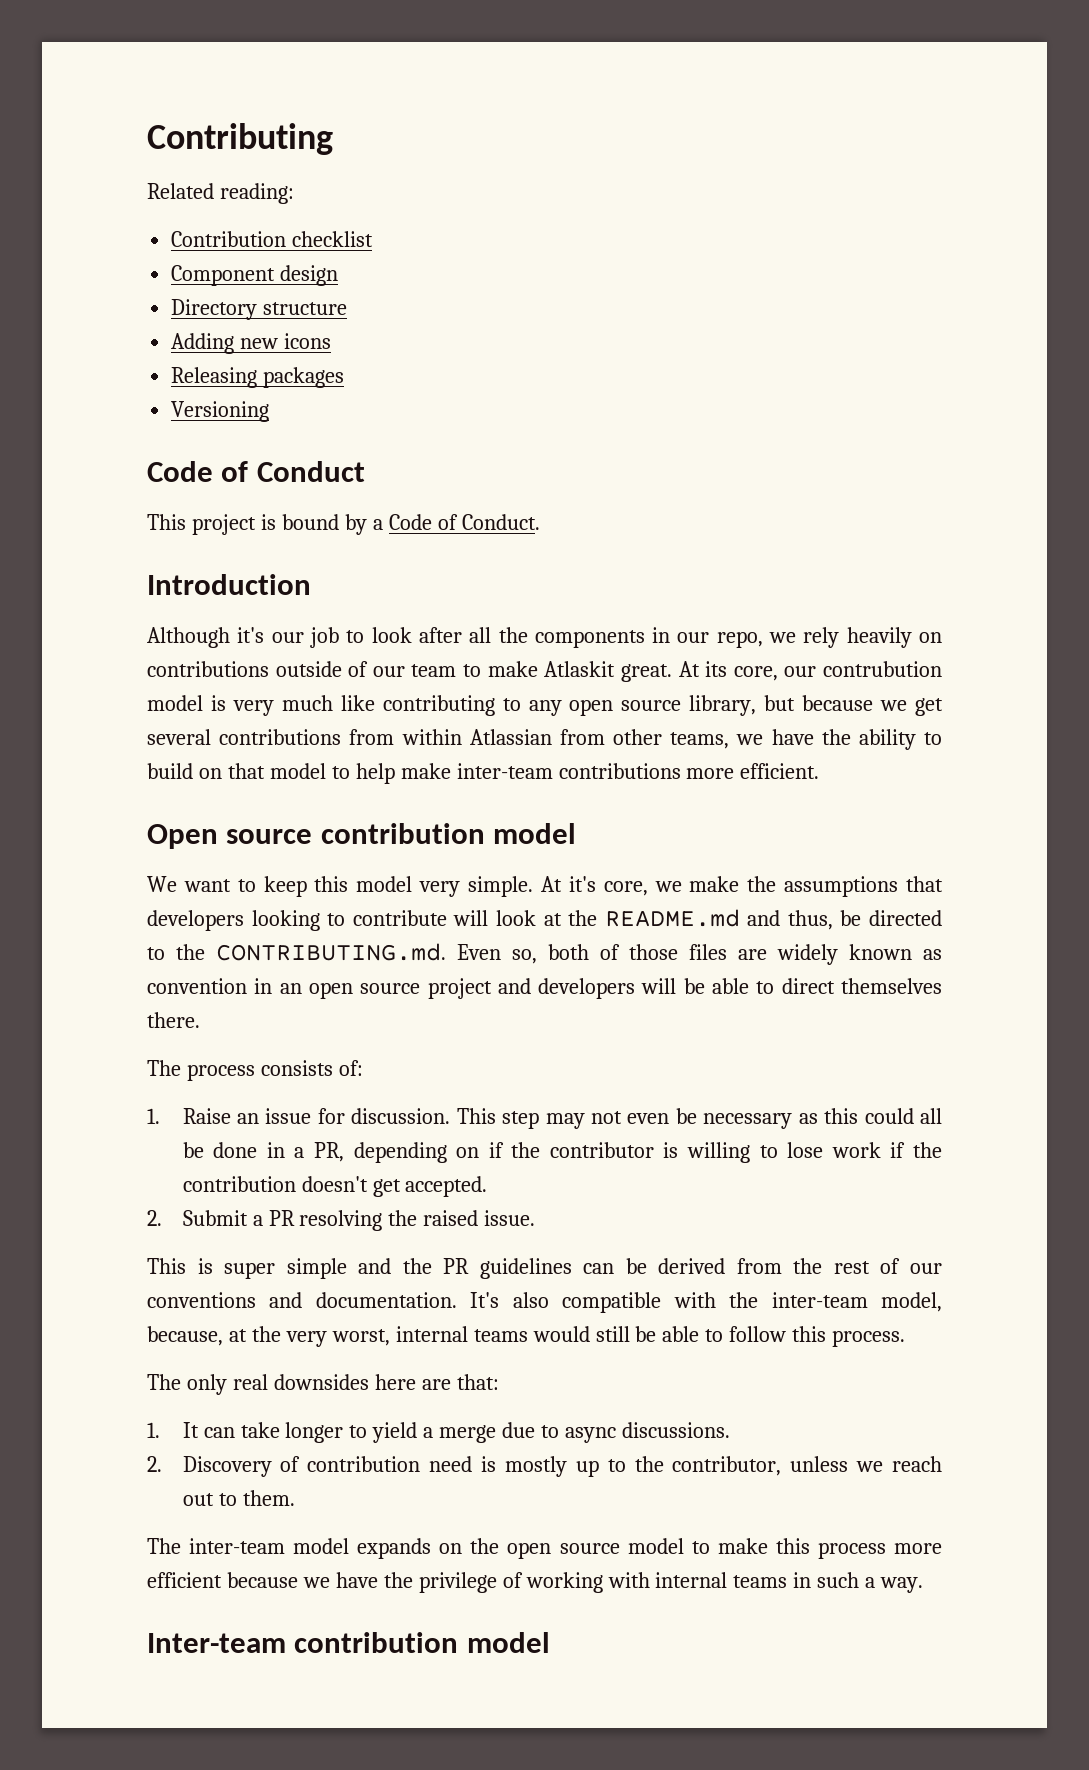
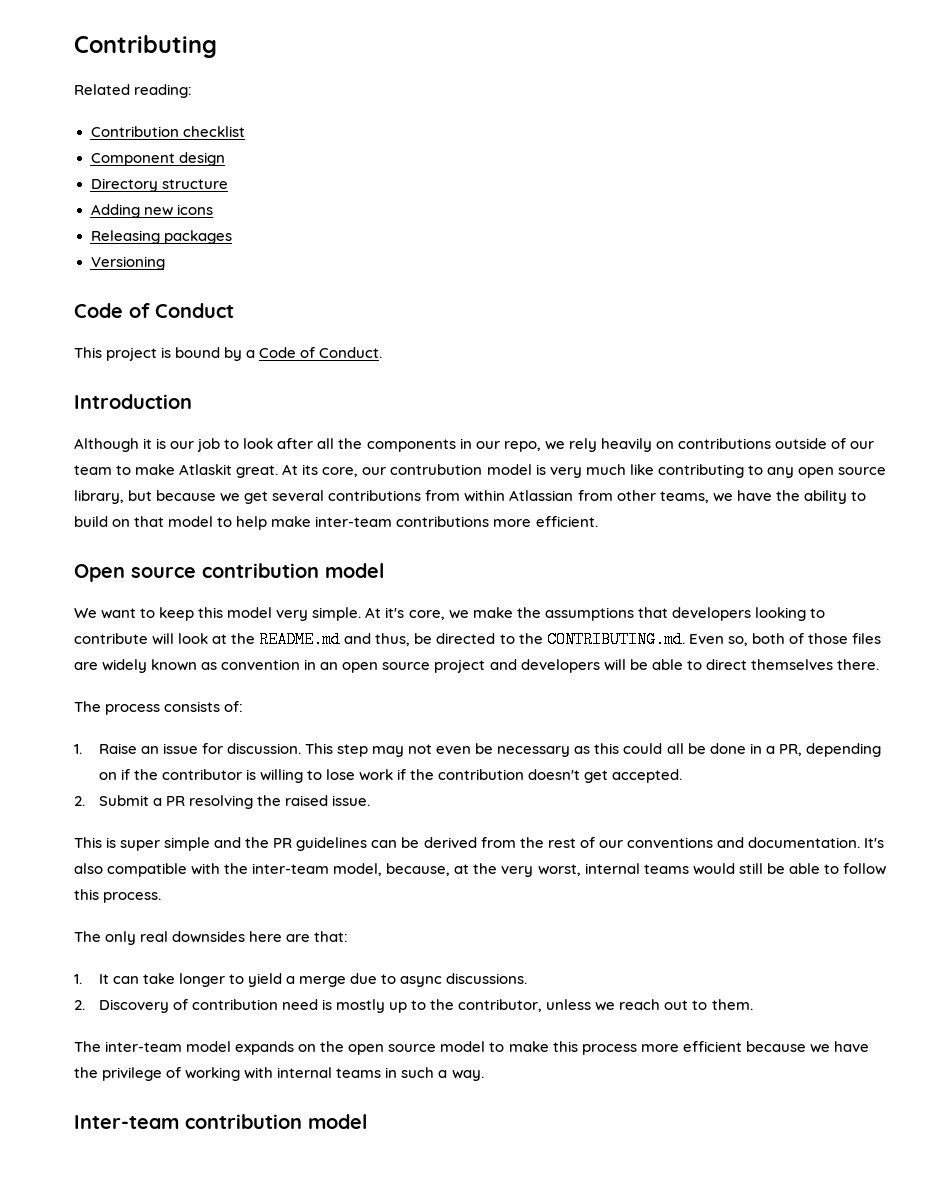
- Although it's our job to look after all the components in our repo, we rely heavily on contributions outside of our team to make Atlaskit great.
+ Although it is our job to look after all the components in our repo, we rely heavily on contributions outside of our team to make Atlaskit great.

